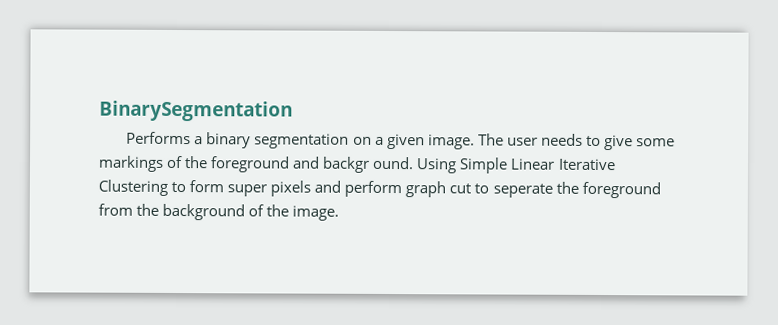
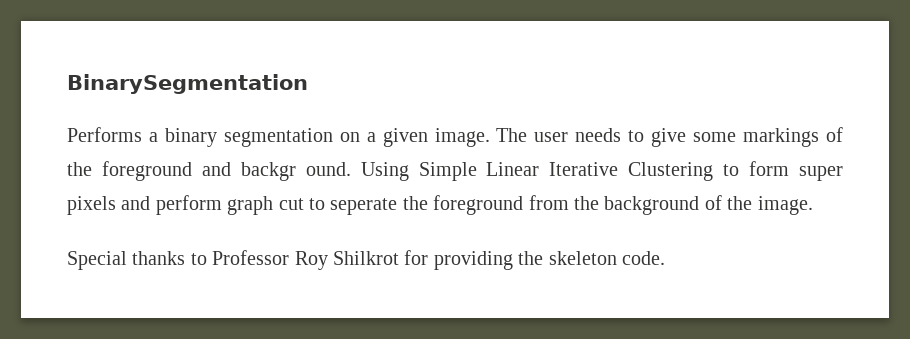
+ Special thanks to Professor Roy Shilkrot for providing the skeleton code.

